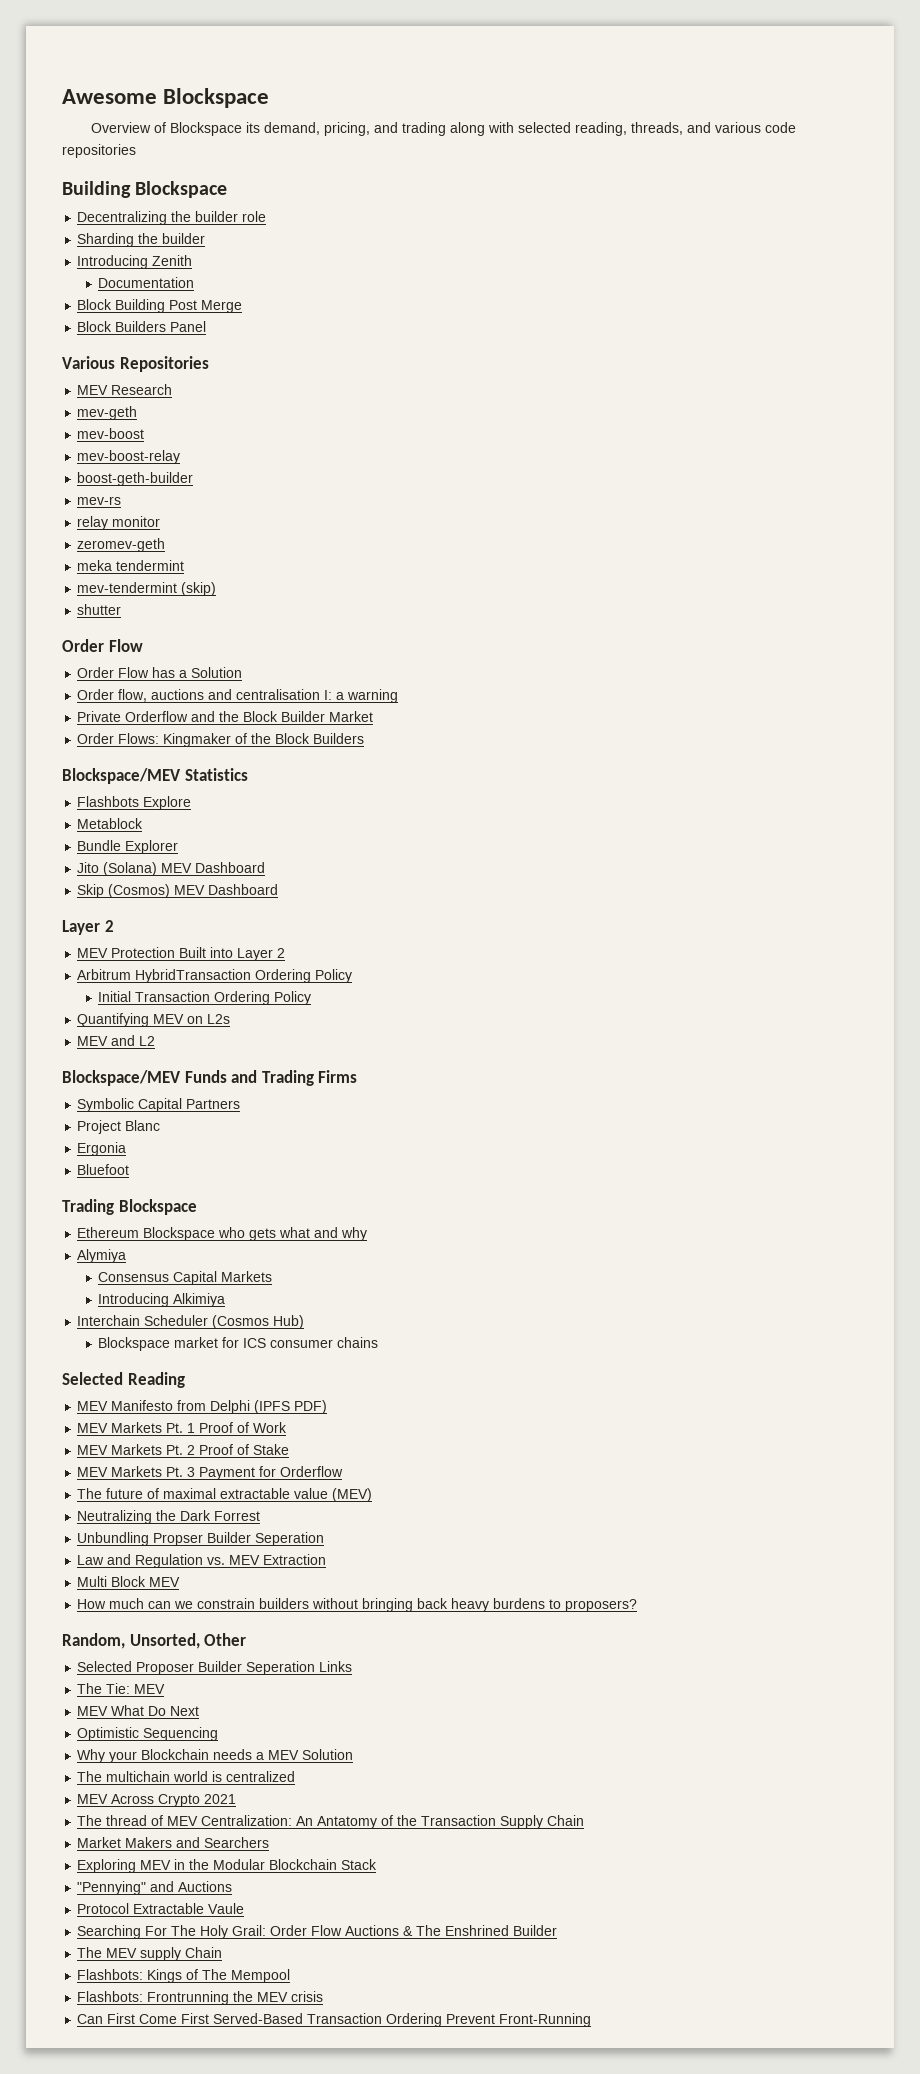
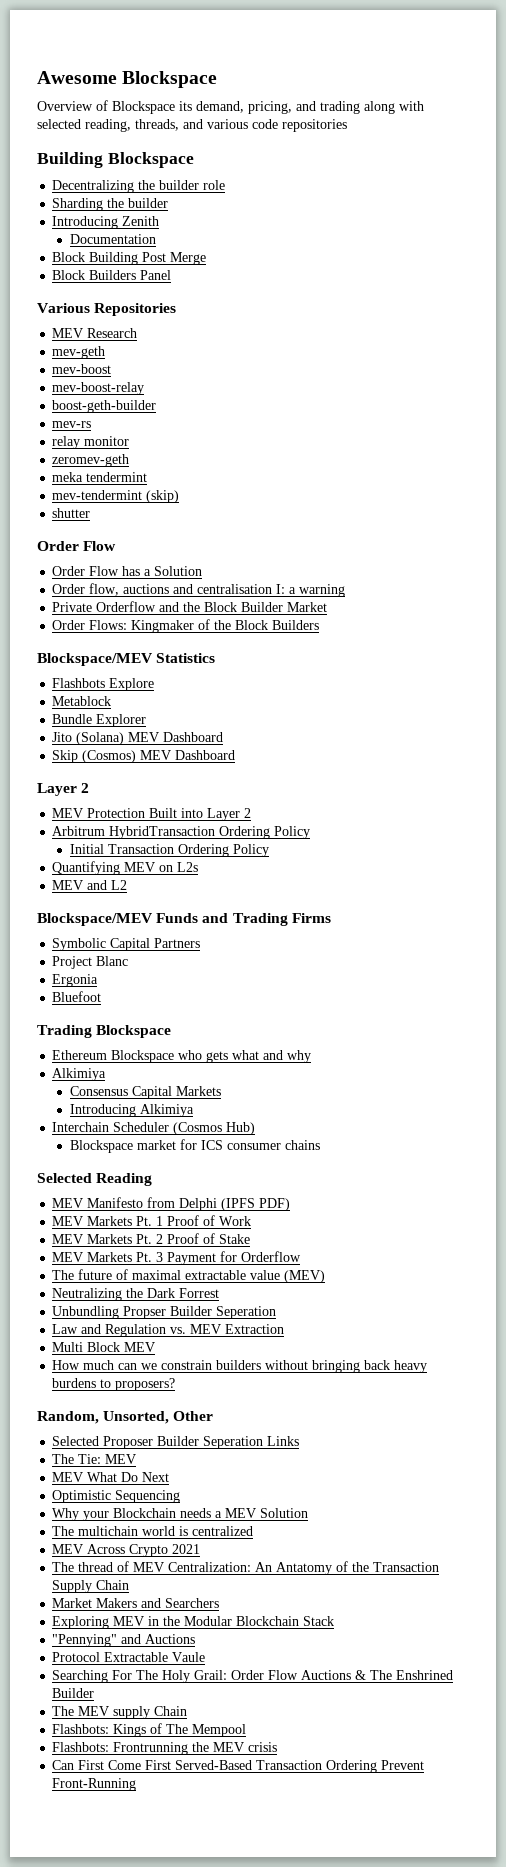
  Ethereum Blockspace who gets what and why
- Alymiya
+ Alkimiya

